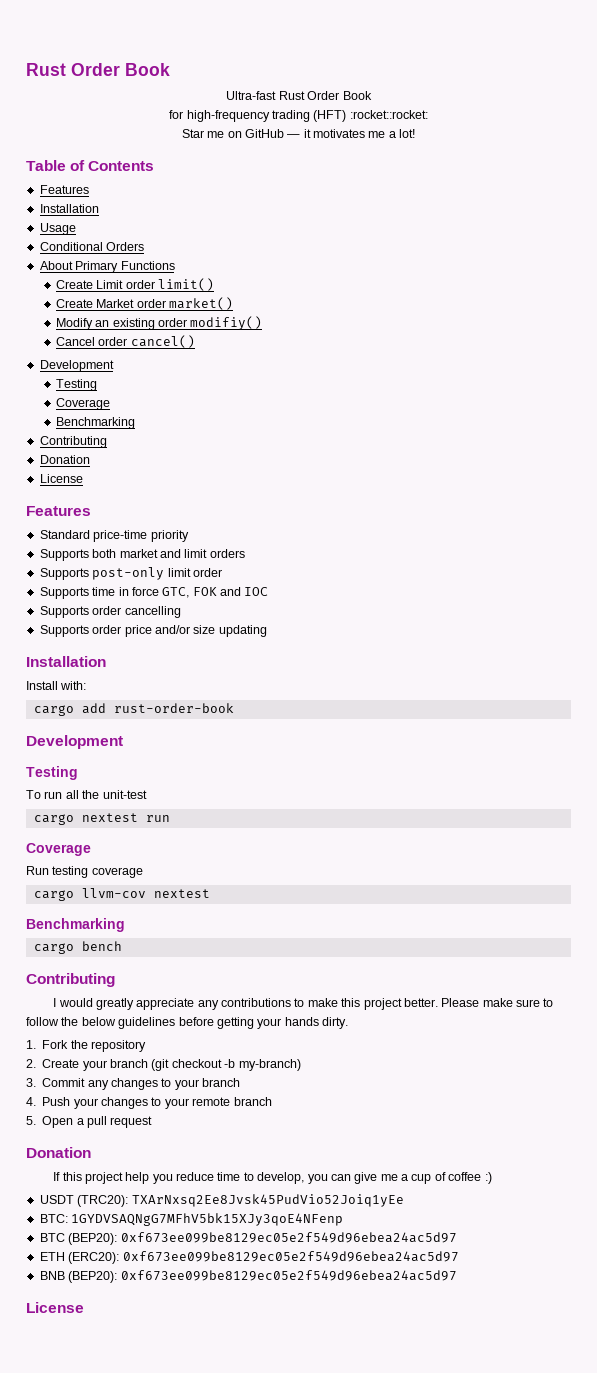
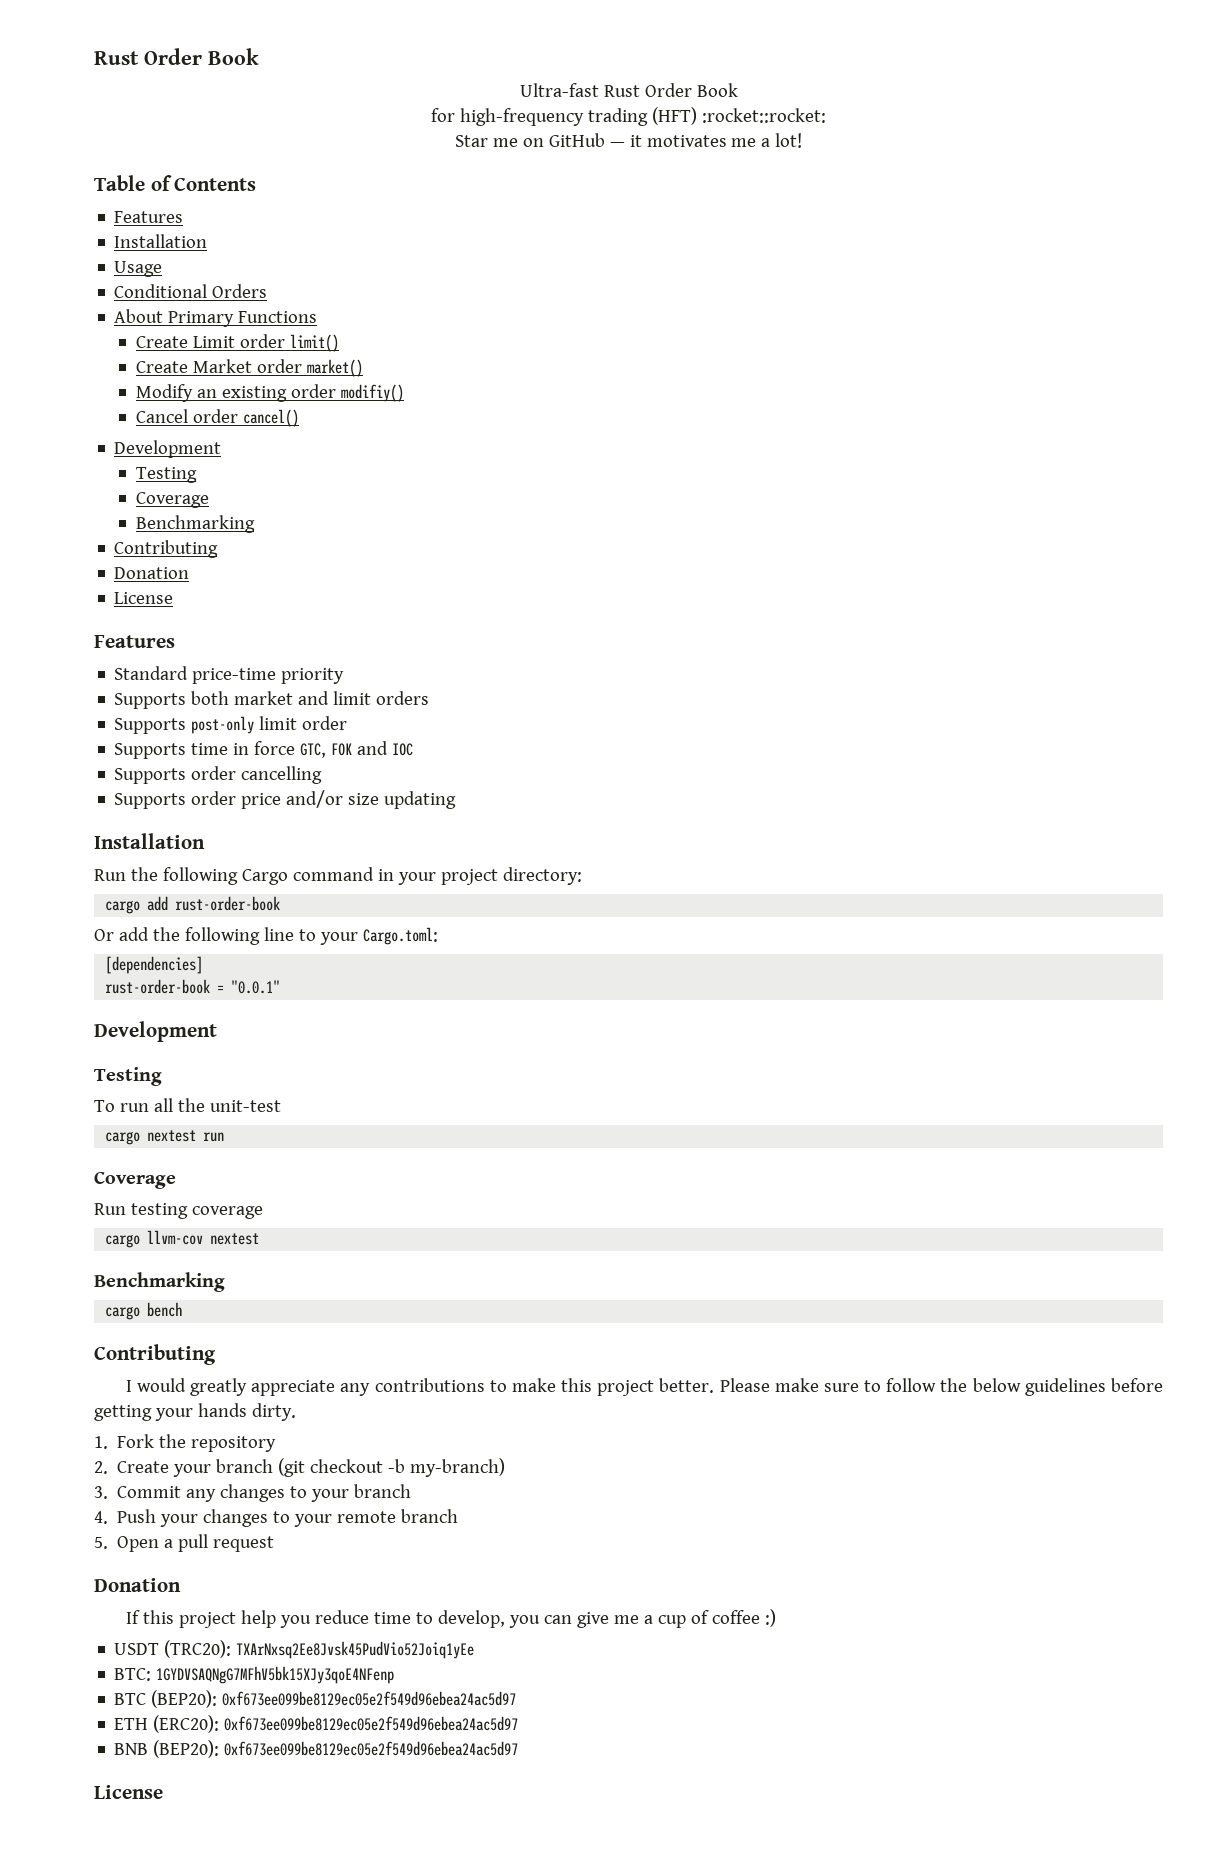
- Install with:
+ Run the following Cargo command in your project directory:
  cargo add rust-order-book
+ Or add the following line to your Cargo.toml:
+ [dependencies]
+ rust-order-book = "0.0.1"

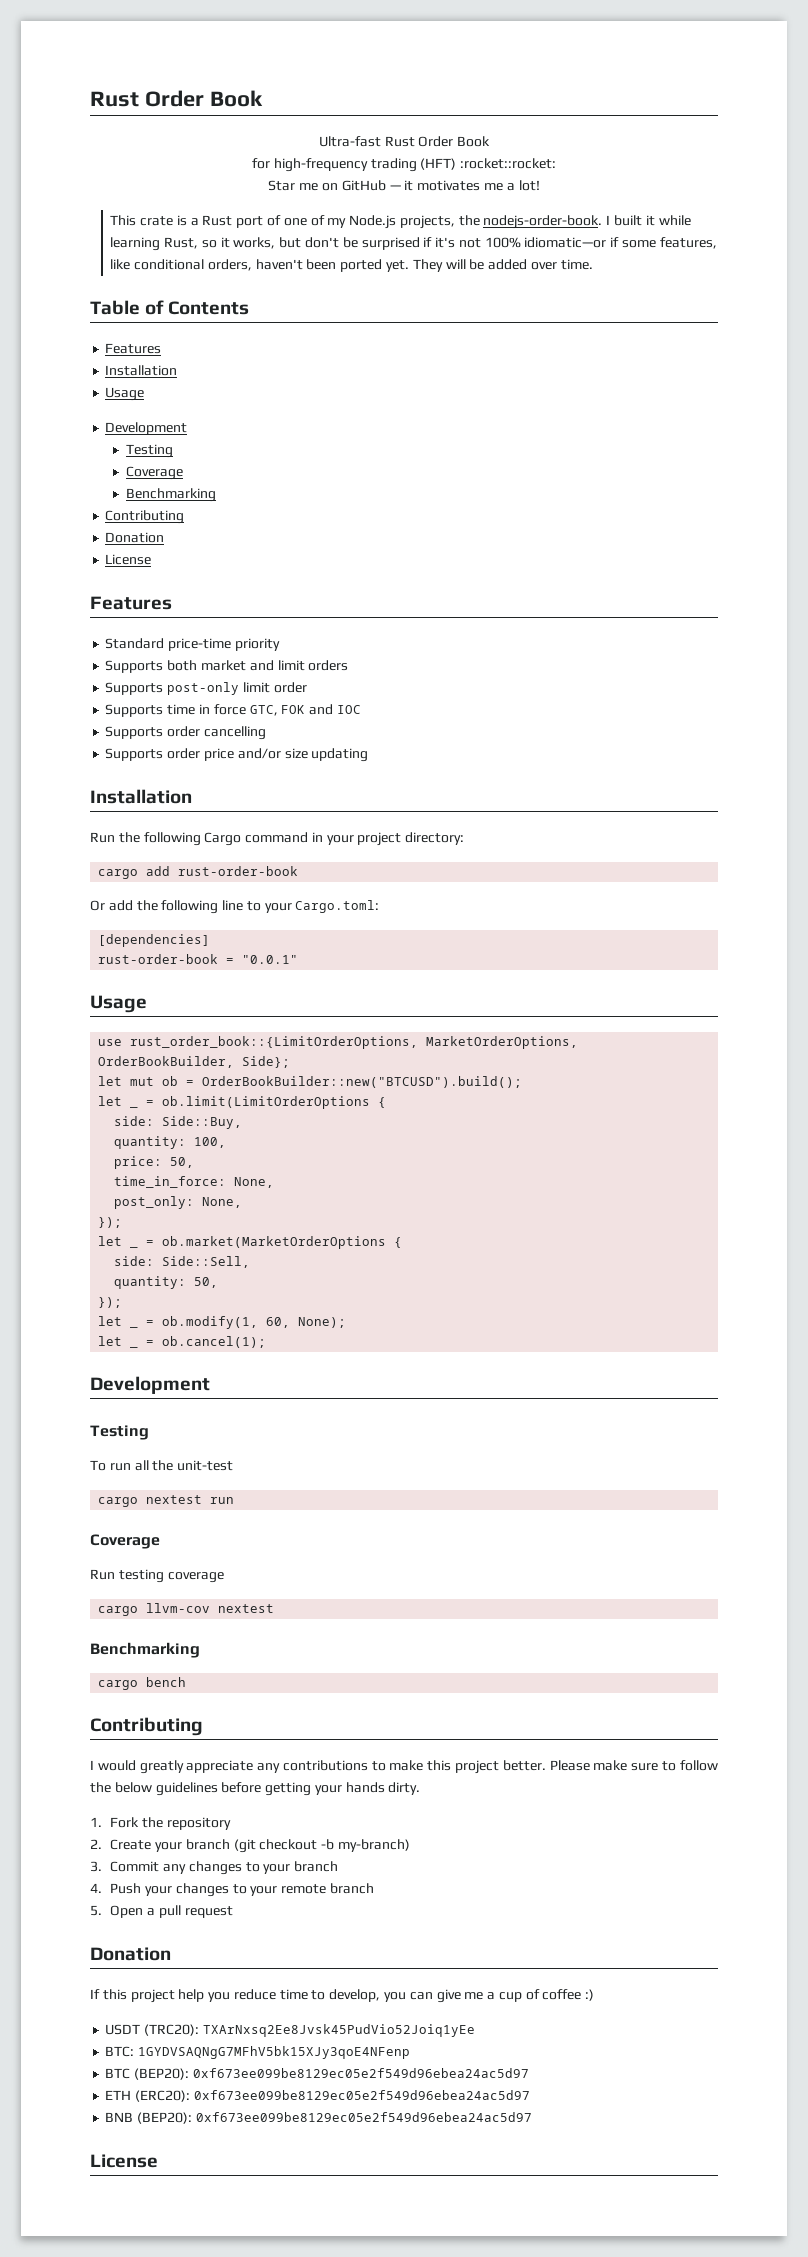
+ This crate is a Rust port of one of my Node.js projects, the nodejs-order-book. I built it while learning Rust, so it works, but don't be surprised if it's not 100% idiomatic—or if some features, like conditional orders, haven't been ported yet. They will be added over time.
- Conditional Orders
- About Primary Functions
- Create Limit order limit()
- Create Market order market()
- Modify an existing order modifiy()
- Cancel order cancel()
  rust-order-book = "0.0.1"
+ Usage
+ use rust_order_book::{LimitOrderOptions, MarketOrderOptions, OrderBookBuilder, Side};
+ let mut ob = OrderBookBuilder::new("BTCUSD").build();
+ let _ = ob.limit(LimitOrderOptions {
+ side: Side::Buy,
+ quantity: 100,
+ price: 50,
+ time_in_force: None,
+ post_only: None,
+ });
+ let _ = ob.market(MarketOrderOptions {
+ side: Side::Sell,
+ quantity: 50,
+ });
+ let _ = ob.modify(1, 60, None);
+ let _ = ob.cancel(1);

